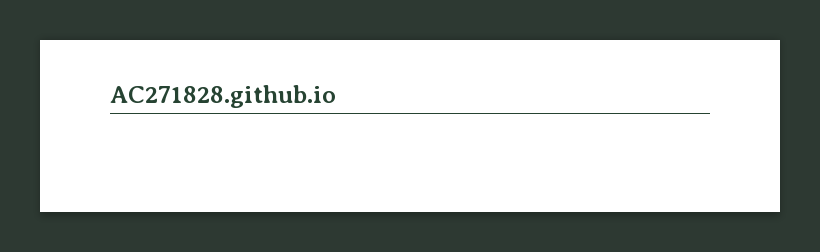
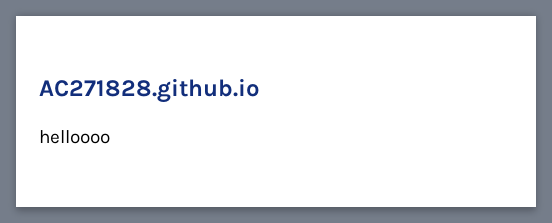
+ helloooo

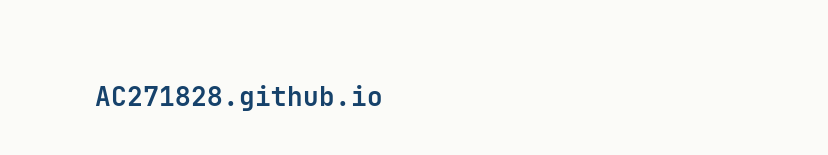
- helloooo

